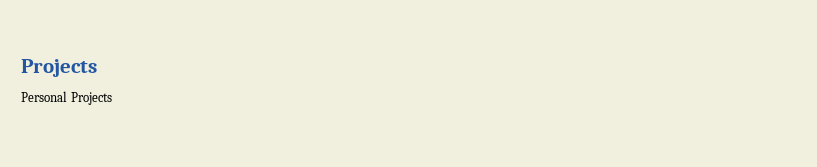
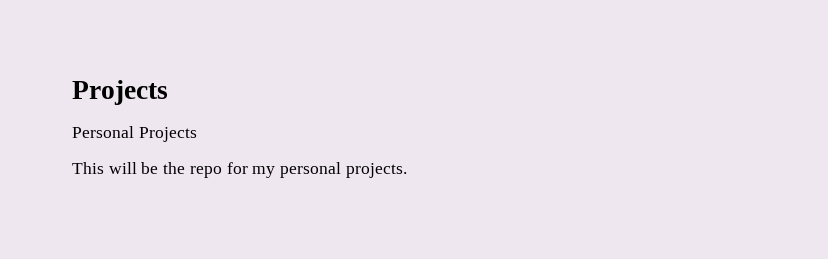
+ This will be the repo for my personal projects.

